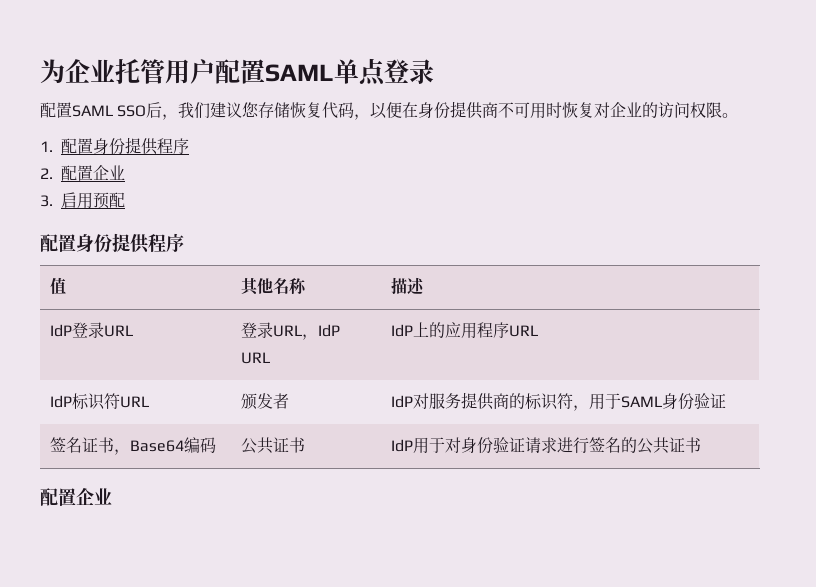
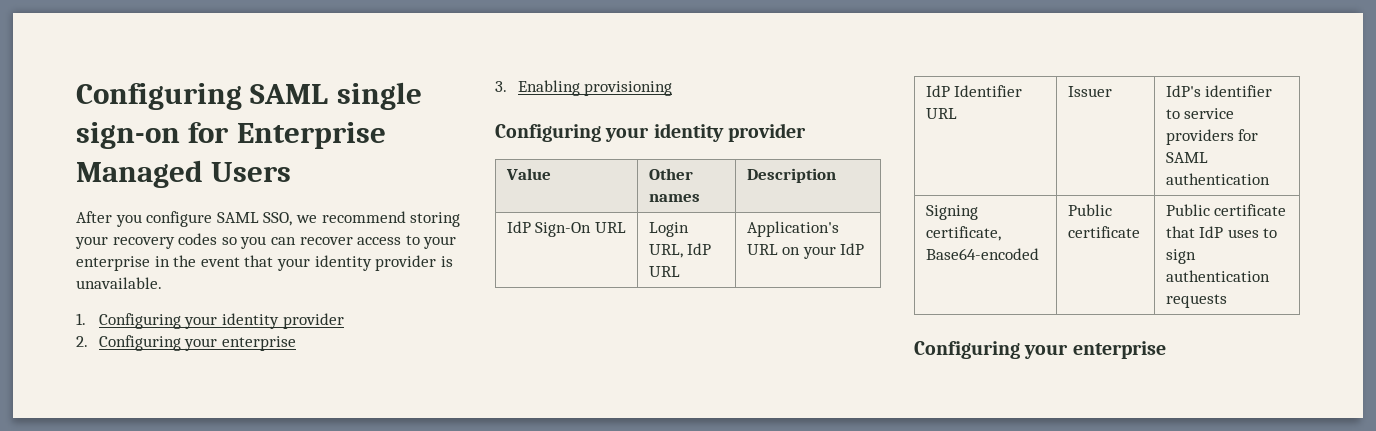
- 为企业托管用户配置SAML单点登录
- 配置SAML SSO后，我们建议您存储恢复代码，以便在身份提供商不可用时恢复对企业的访问权限。
- 1.配置身份提供程序
- 2.配置企业
- 3.启用预配
- 配置身份提供程序
- 值 | 其他名称 | 描述
- IdP登录URL | 登录URL，IdP URL | IdP上的应用程序URL
- IdP标识符URL | 颁发者 | IdP对服务提供商的标识符，用于SAML身份验证
- 签名证书，Base64编码 | 公共证书 | IdP用于对身份验证请求进行签名的公共证书
- 配置企业
+ Configuring SAML single sign-on for Enterprise Managed Users
+ After you configure SAML SSO, we recommend storing your recovery codes so you can recover access to your enterprise in the event that your identity provider is unavailable.
+ 1. Configuring your identity provider
+ 2. Configuring your enterprise
+ 3. Enabling provisioning
+ Configuring your identity provider
+ Value | Other names | Description
+ IdP Sign-On URL | Login URL, IdP URL | Application's URL on your IdP
+ IdP Identifier URL | Issuer | IdP's identifier to service providers for SAML authentication
+ Signing certificate, Base64-encoded | Public certificate | Public certificate that IdP uses to sign authentication requests
+ Configuring your enterprise

